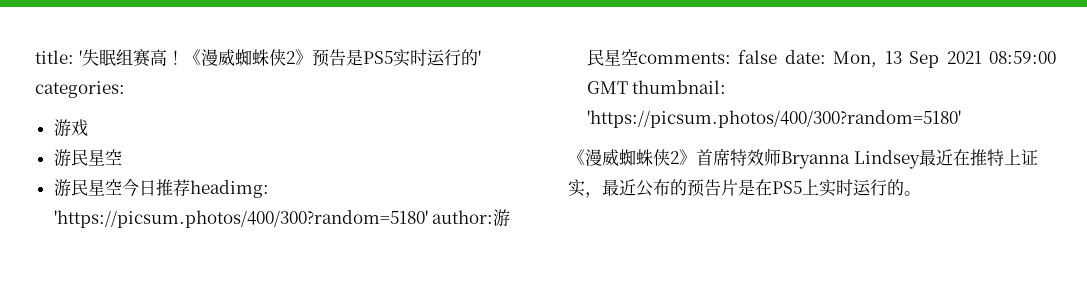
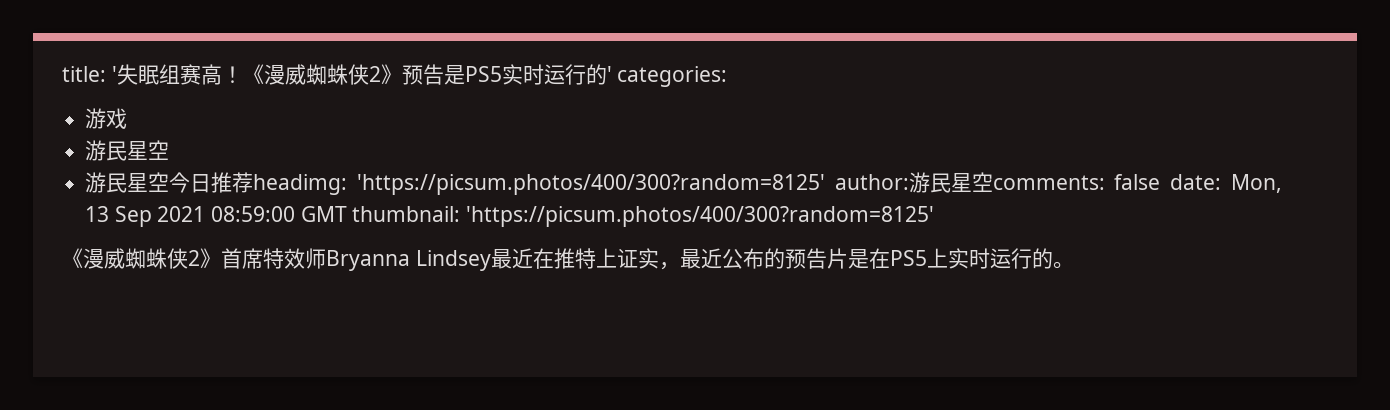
- 游民星空今日推荐headimg: 'https://picsum.photos/400/300?random=5180' author:游民星空comments: false date: Mon, 13 Sep 2021 08:59:00 GMT thumbnail: 'https://picsum.photos/400/300?random=5180'
+ 游民星空今日推荐headimg: 'https://picsum.photos/400/300?random=8125' author:游民星空comments: false date: Mon, 13 Sep 2021 08:59:00 GMT thumbnail: 'https://picsum.photos/400/300?random=8125'

